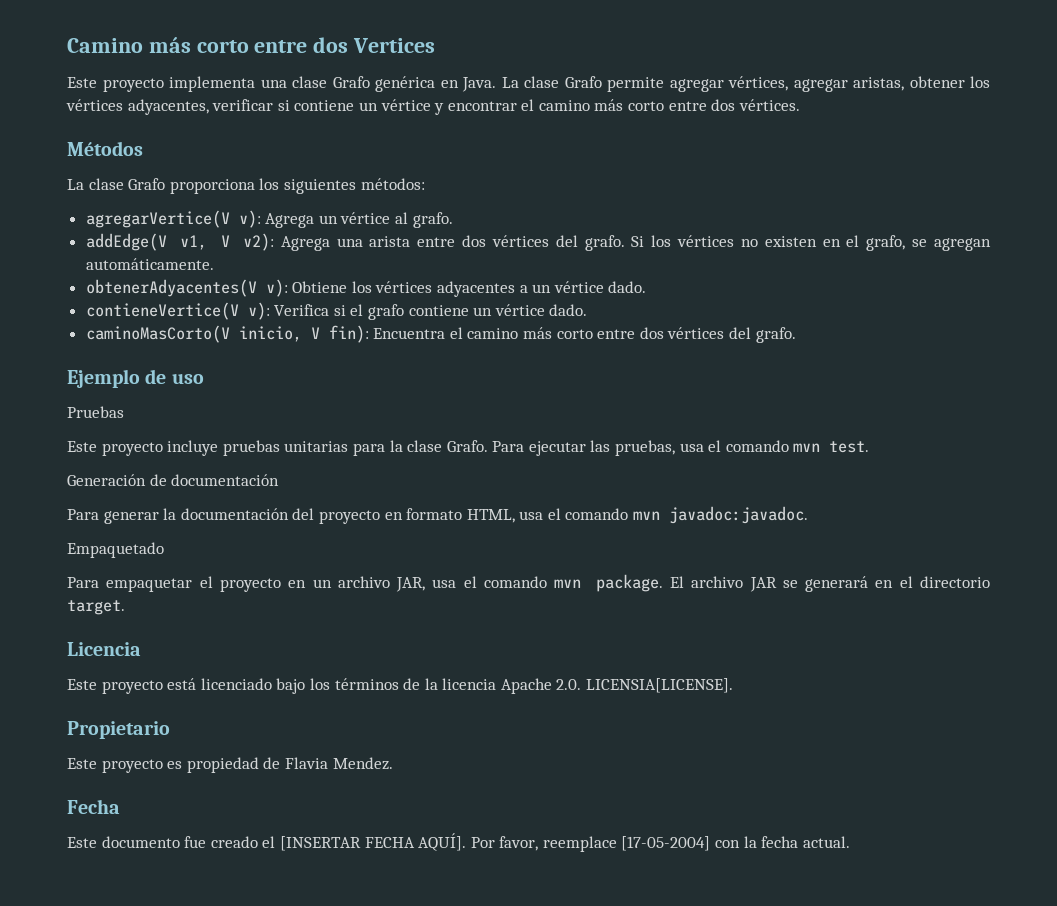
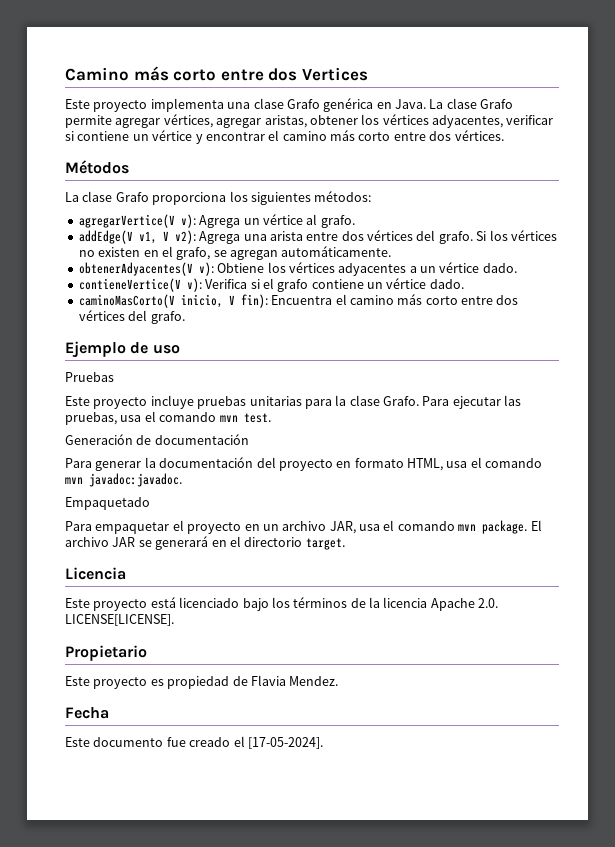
- Este proyecto está licenciado bajo los términos de la licencia Apache 2.0. LICENSIA[LICENSE].
+ Este proyecto está licenciado bajo los términos de la licencia Apache 2.0. LICENSE[LICENSE].
- Este documento fue creado el [INSERTAR FECHA AQUÍ]. Por favor, reemplace [17-05-2004] con la fecha actual.
+ Este documento fue creado el [17-05-2024].

